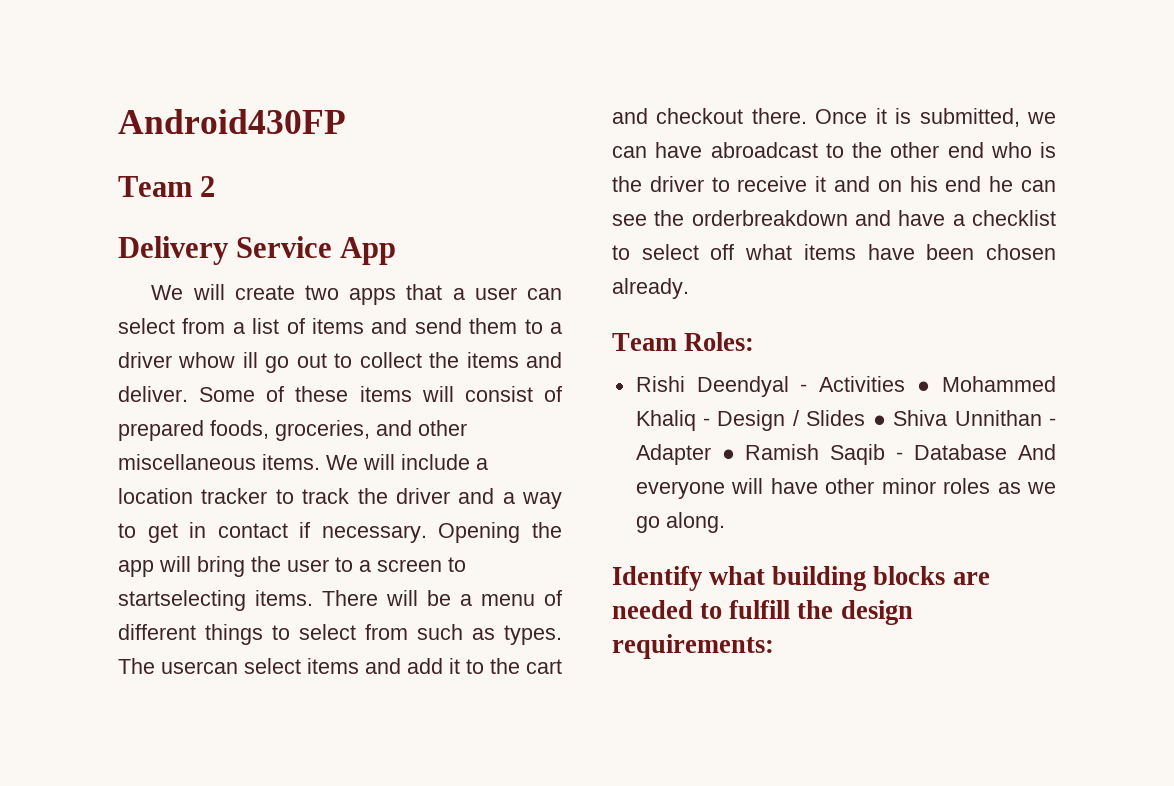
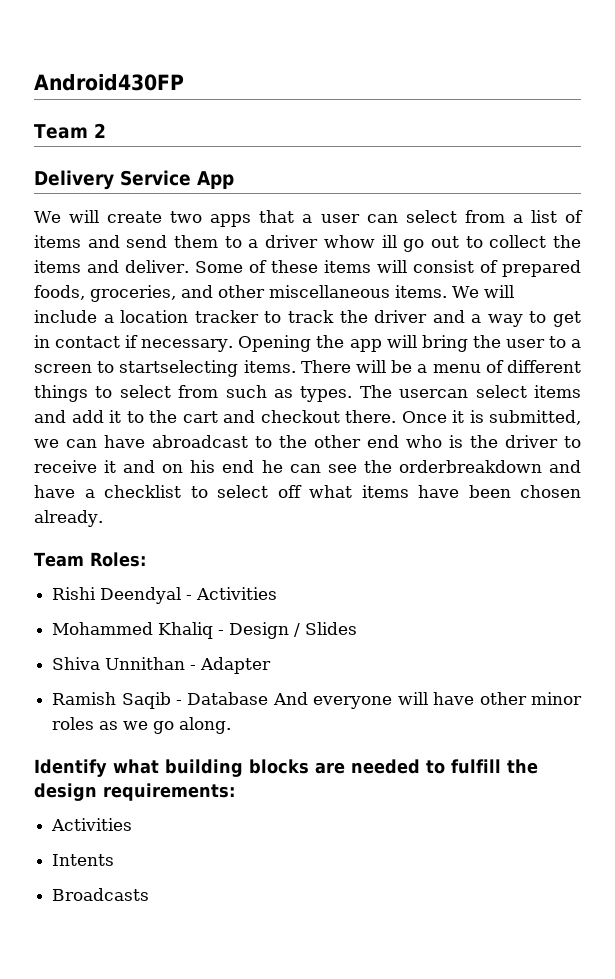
- Rishi Deendyal - Activities ● Mohammed Khaliq - Design / Slides ● Shiva Unnithan - Adapter ● Ramish Saqib - Database And everyone will have other minor roles as we go along.
+ Rishi Deendyal - Activities
+ Mohammed Khaliq - Design / Slides
+ Shiva Unnithan - Adapter
+ Ramish Saqib - Database And everyone will have other minor roles as we go along.
  Identify what building blocks are needed to fulfill the design requirements:
+ Activities
+ Intents
+ Broadcasts

